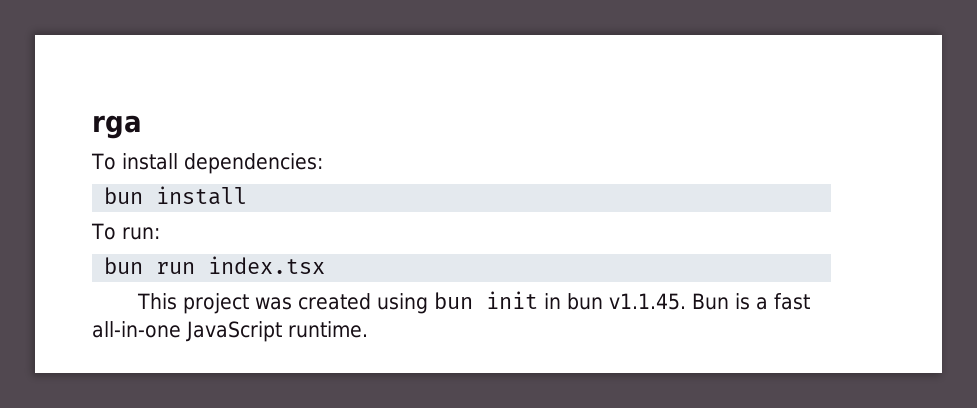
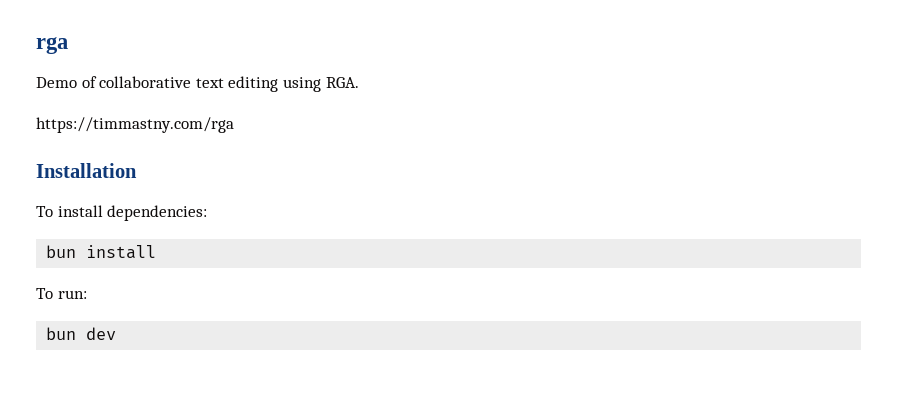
+ Demo of collaborative text editing using RGA.
+ https://timmastny.com/rga
+ Installation
- bun run index.tsx
- This project was created using bun init in bun v1.1.45. Bun is a fast all-in-one JavaScript runtime.
+ bun dev

